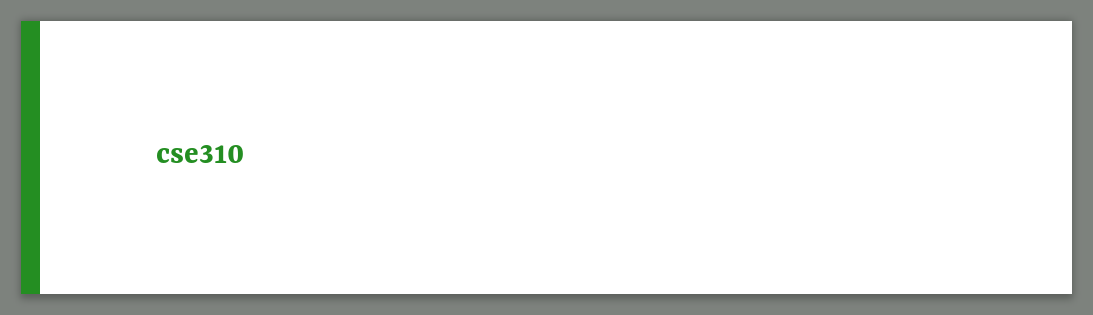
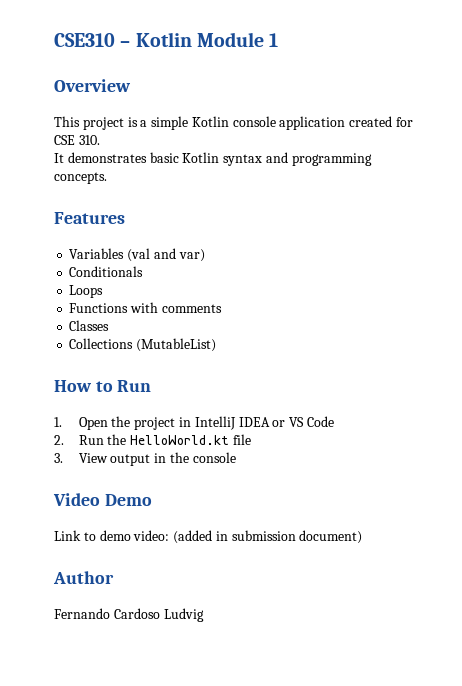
- cse310
+ CSE310 – Kotlin Module 1
+ Overview
+ This project is a simple Kotlin console application created for CSE 310.
+ It demonstrates basic Kotlin syntax and programming concepts.
+ Features
+ Variables (val and var)
+ Conditionals
+ Loops
+ Functions with comments
+ Classes
+ Collections (MutableList)
+ How to Run
+ 1. Open the project in IntelliJ IDEA or VS Code
+ 2. Run the HelloWorld.kt file
+ 3. View output in the console
+ Video Demo
+ Link to demo video: (added in submission document)
+ Author
+ Fernando Cardoso Ludvig

